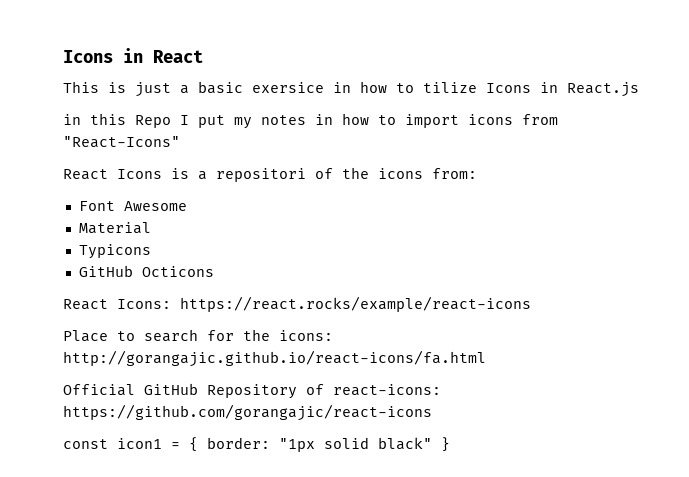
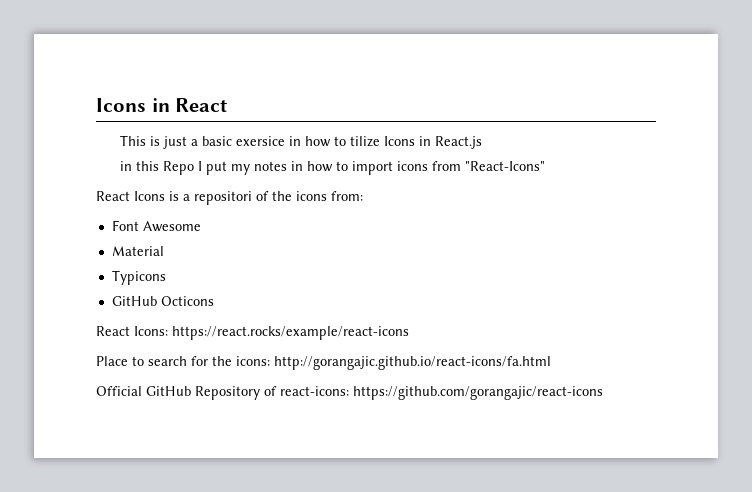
- const icon1 = { border: "1px solid black" }

